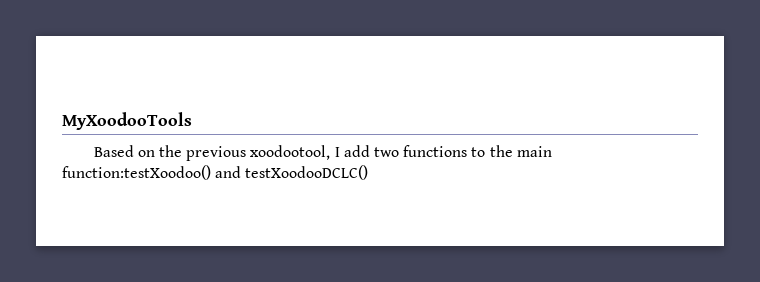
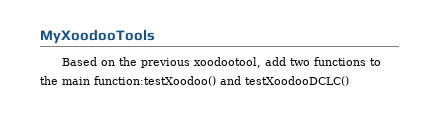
- Based on the previous xoodootool, I add two functions to the main function:testXoodoo() and testXoodooDCLC()
+ Based on the previous xoodootool, add two functions to the main function:testXoodoo() and testXoodooDCLC()

